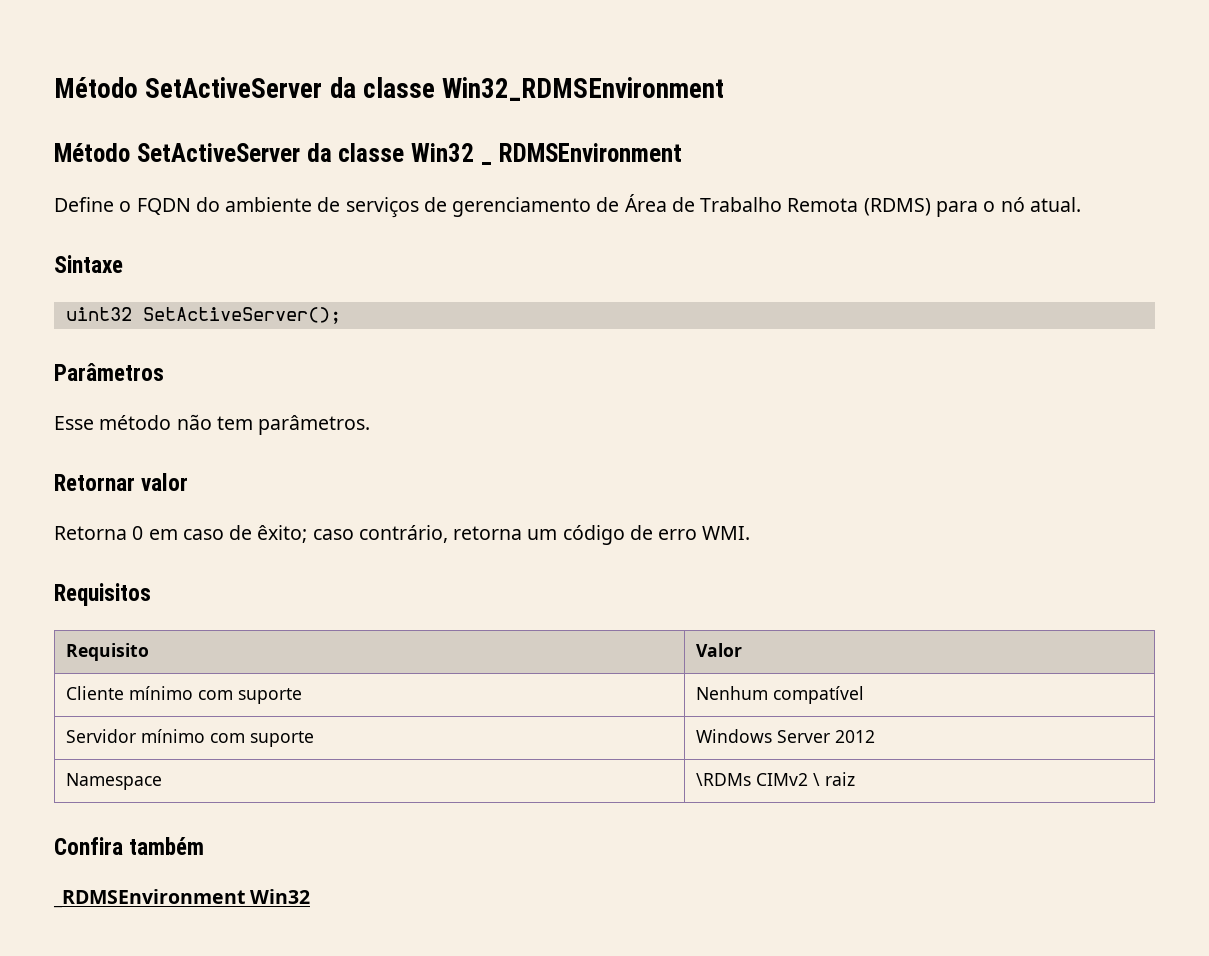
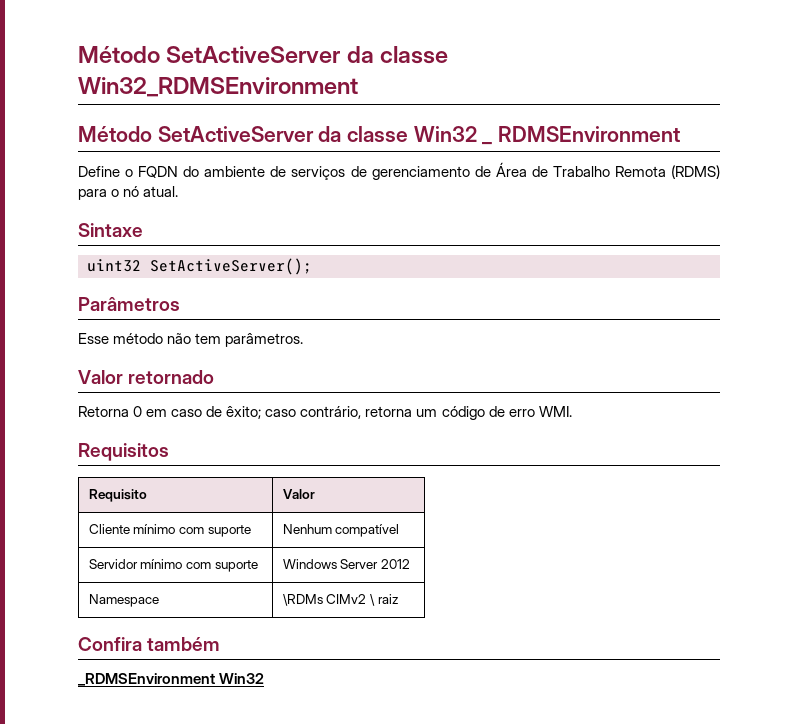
- Retornar valor
+ Valor retornado

